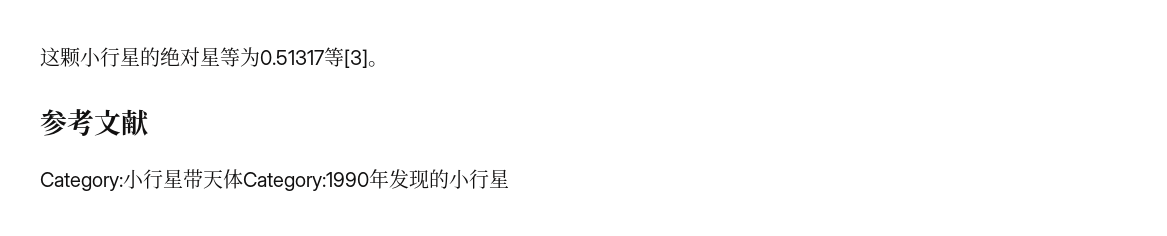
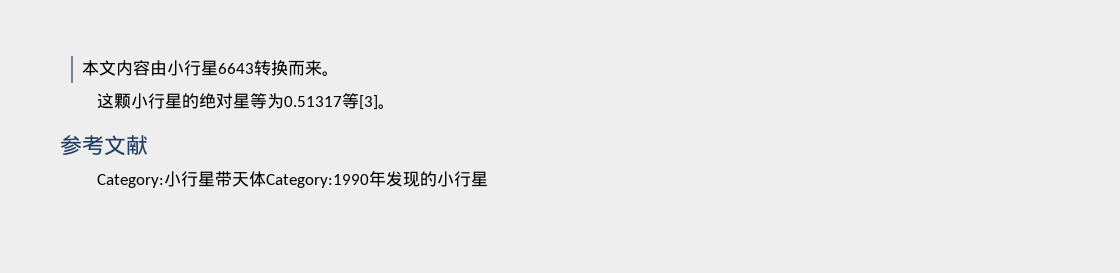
+ 本文内容由小行星6643转换而来。

